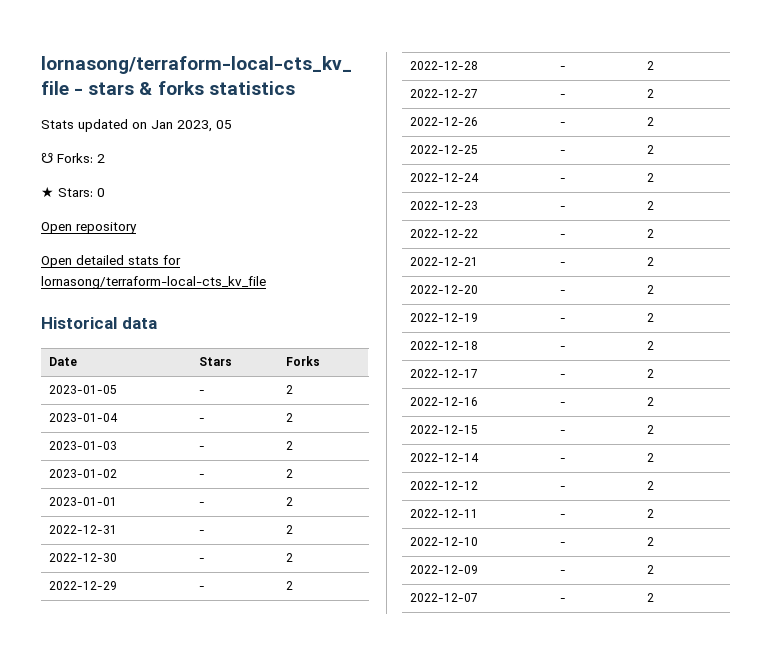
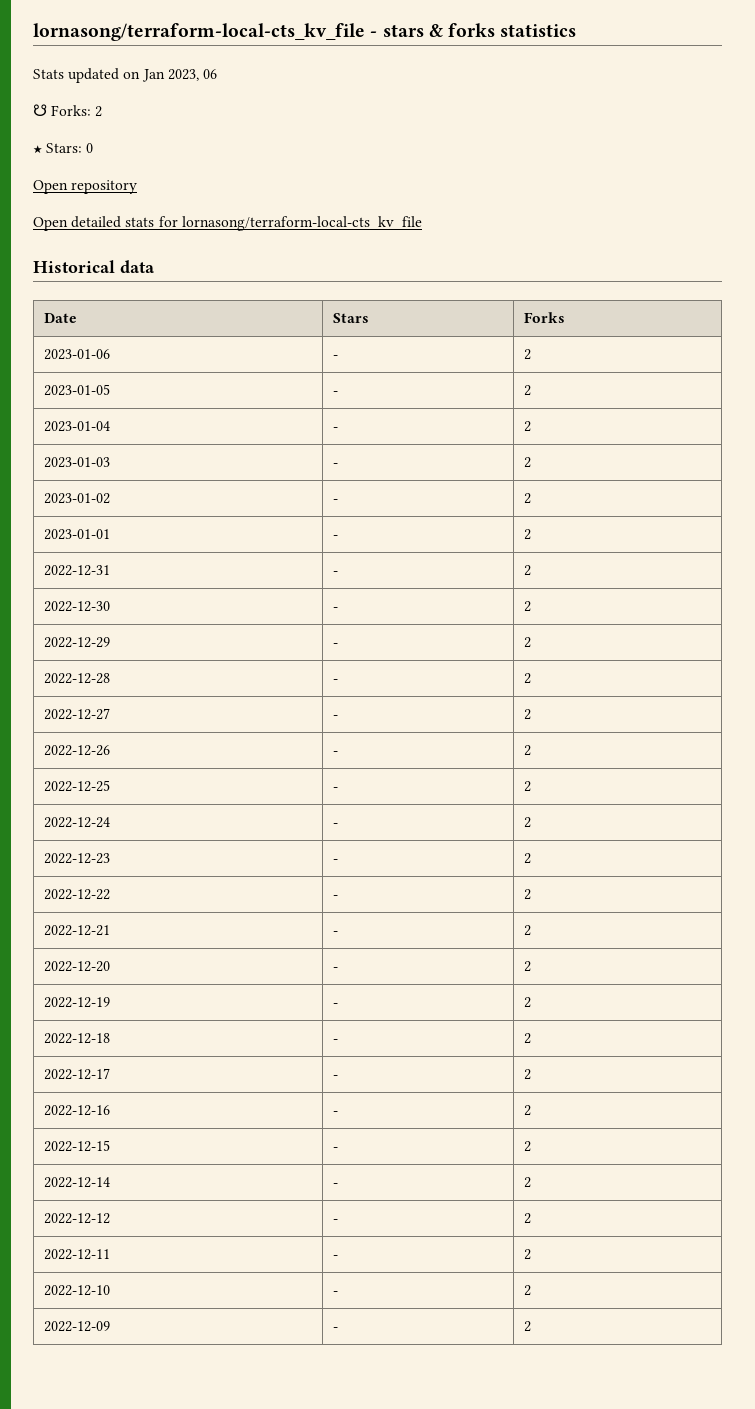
- Stats updated on Jan 2023, 05
+ Stats updated on Jan 2023, 06
+ 2023-01-06 | - | 2
- 2022-12-07 | - | 2

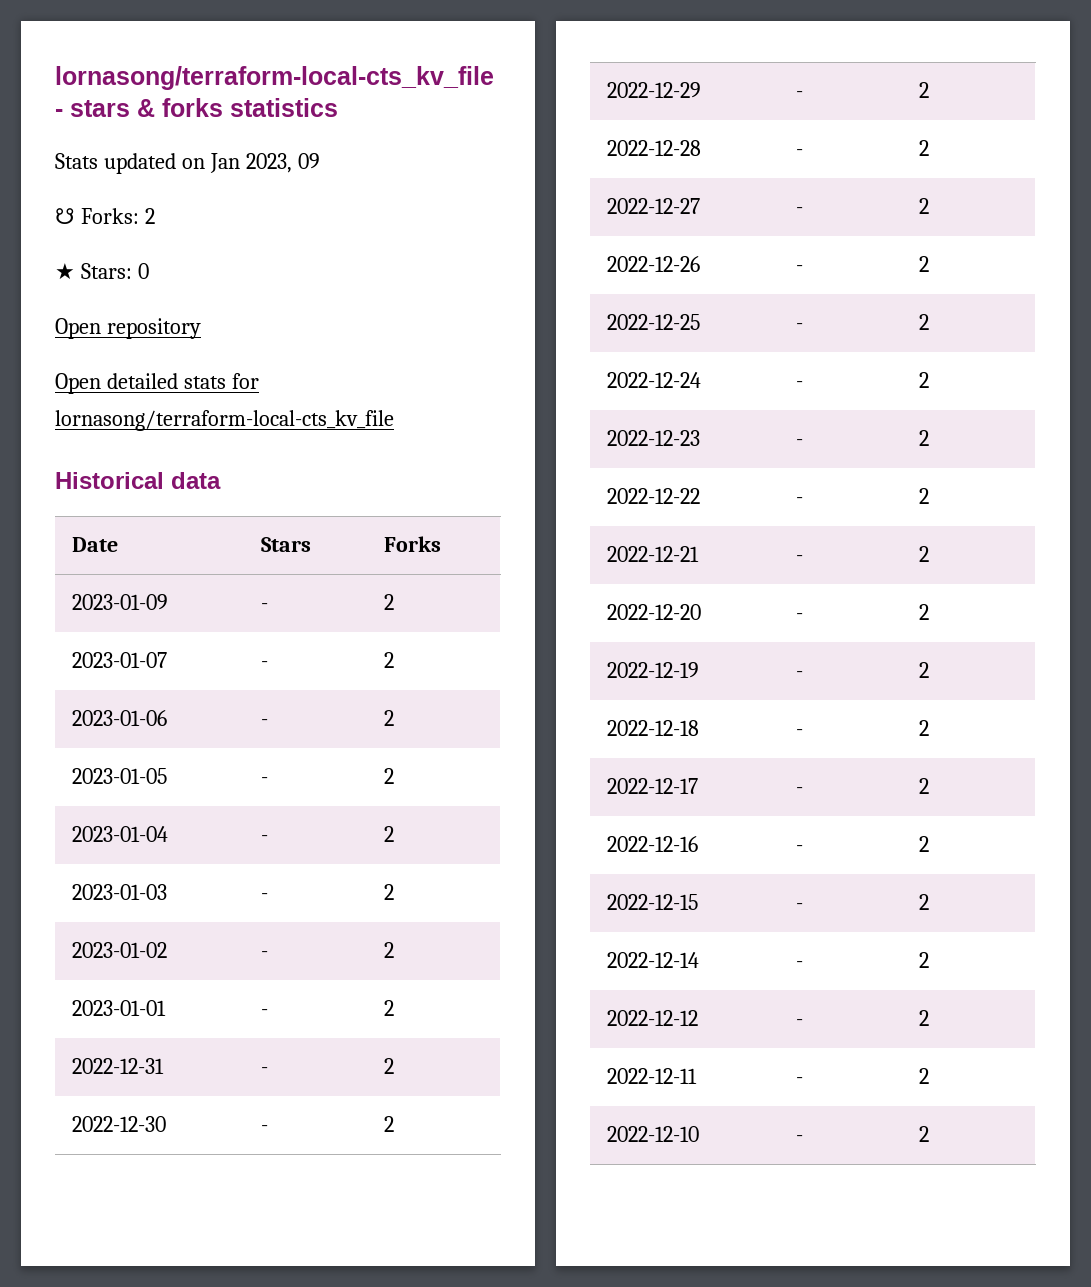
- Stats updated on Jan 2023, 06
+ Stats updated on Jan 2023, 09
+ 2023-01-09 | - | 2
+ 2023-01-07 | - | 2
- 2022-12-09 | - | 2

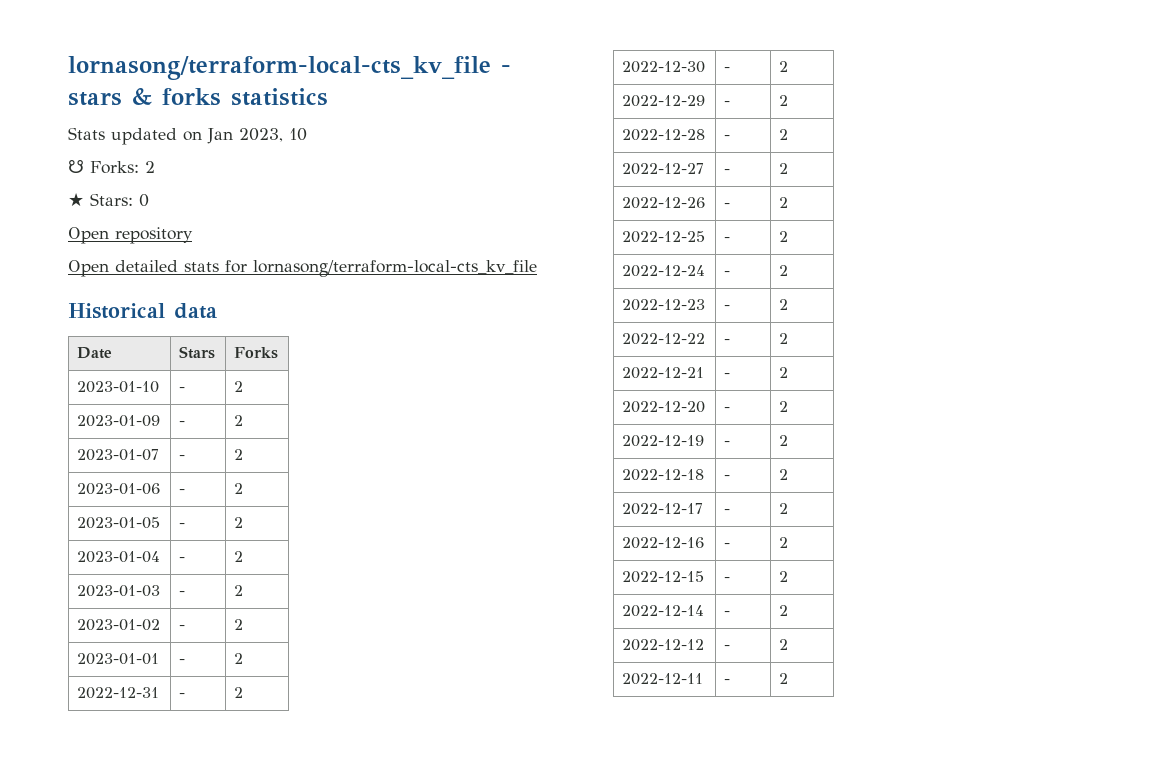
- Stats updated on Jan 2023, 09
+ Stats updated on Jan 2023, 10
+ 2023-01-10 | - | 2
- 2022-12-10 | - | 2

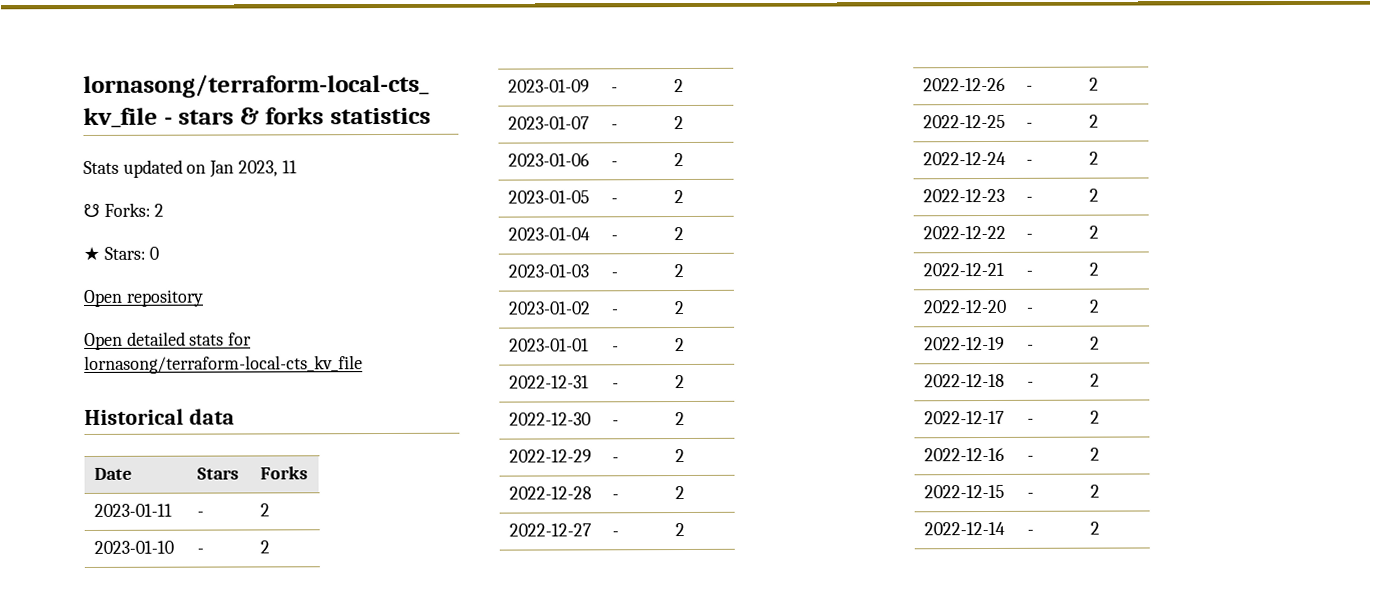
- Stats updated on Jan 2023, 10
+ Stats updated on Jan 2023, 11
+ 2023-01-11 | - | 2
- 2022-12-12 | - | 2
- 2022-12-11 | - | 2

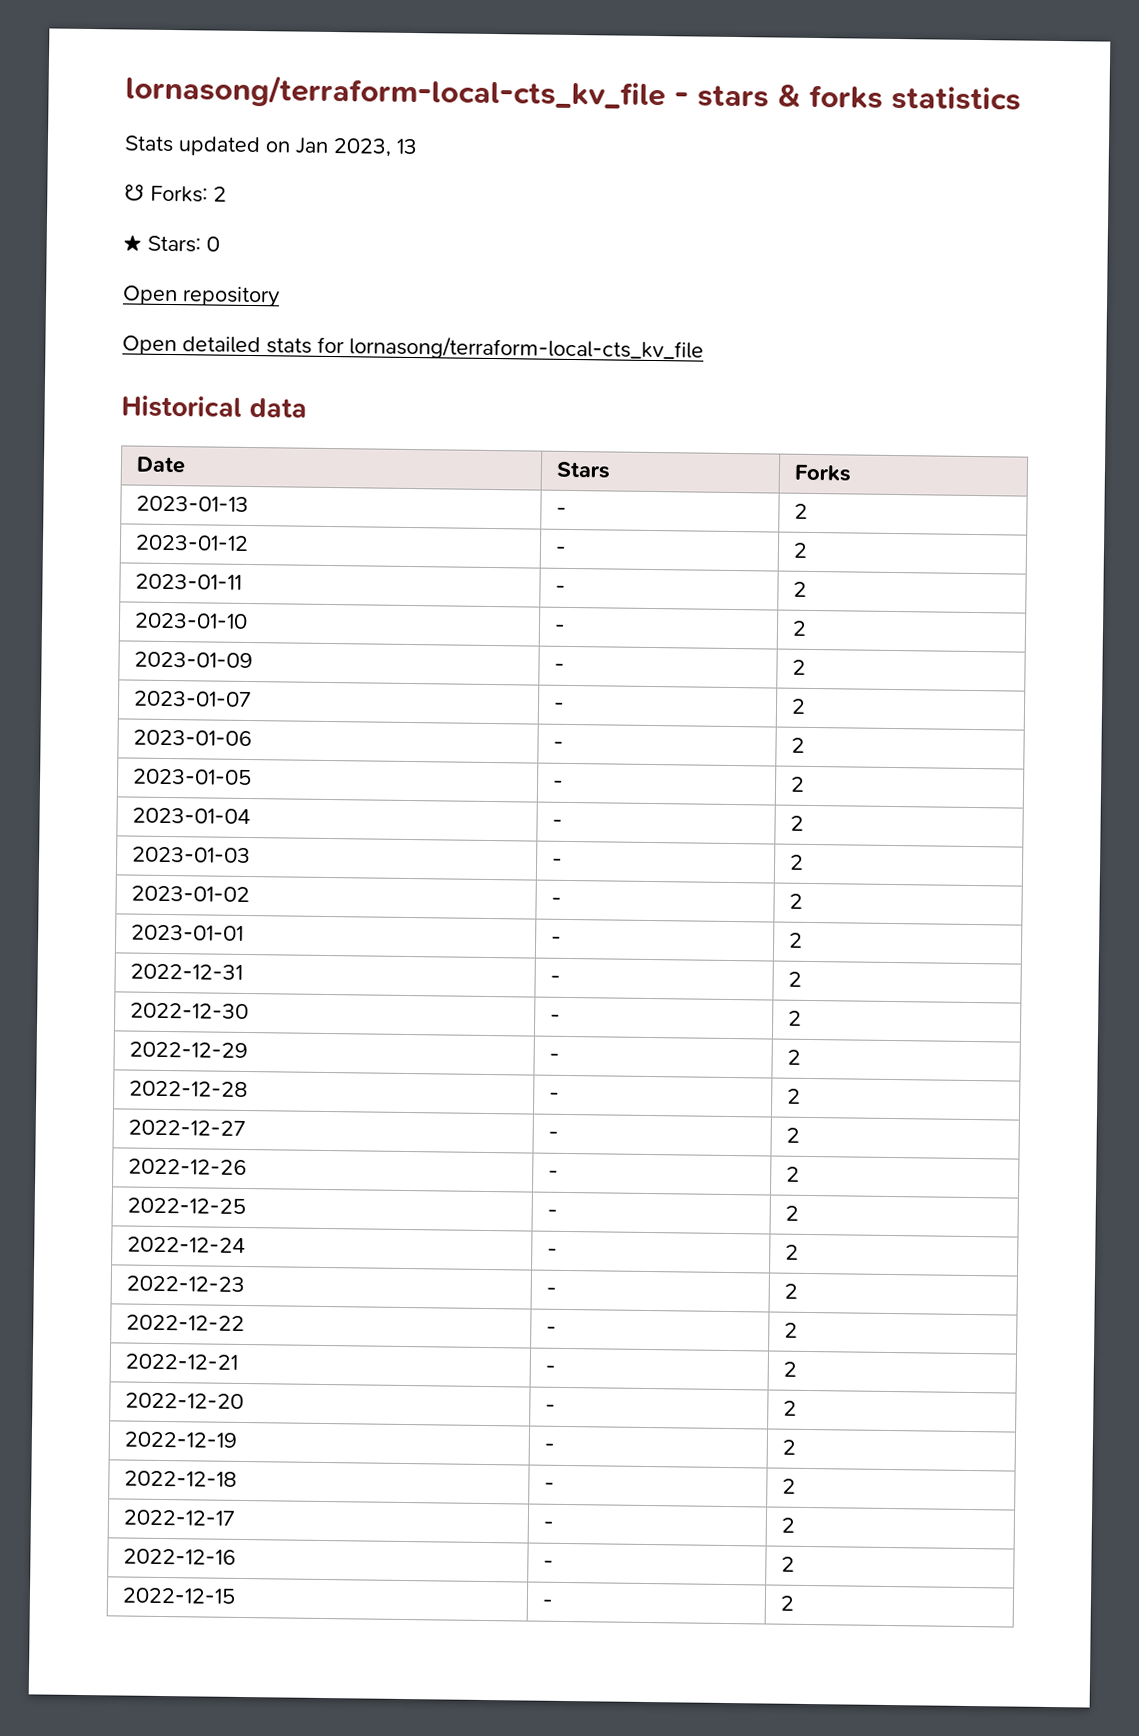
- Stats updated on Jan 2023, 11
+ Stats updated on Jan 2023, 13
+ 2023-01-13 | - | 2
+ 2023-01-12 | - | 2
- 2022-12-14 | - | 2

